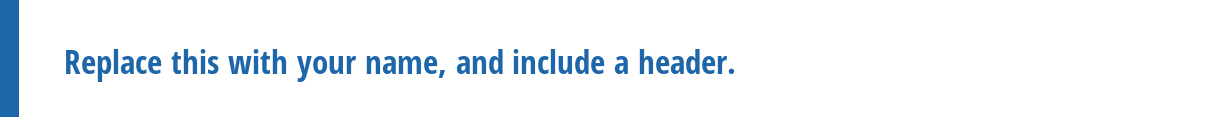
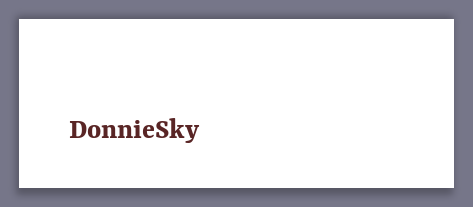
- Replace this with your name, and include a header.
+ DonnieSky

